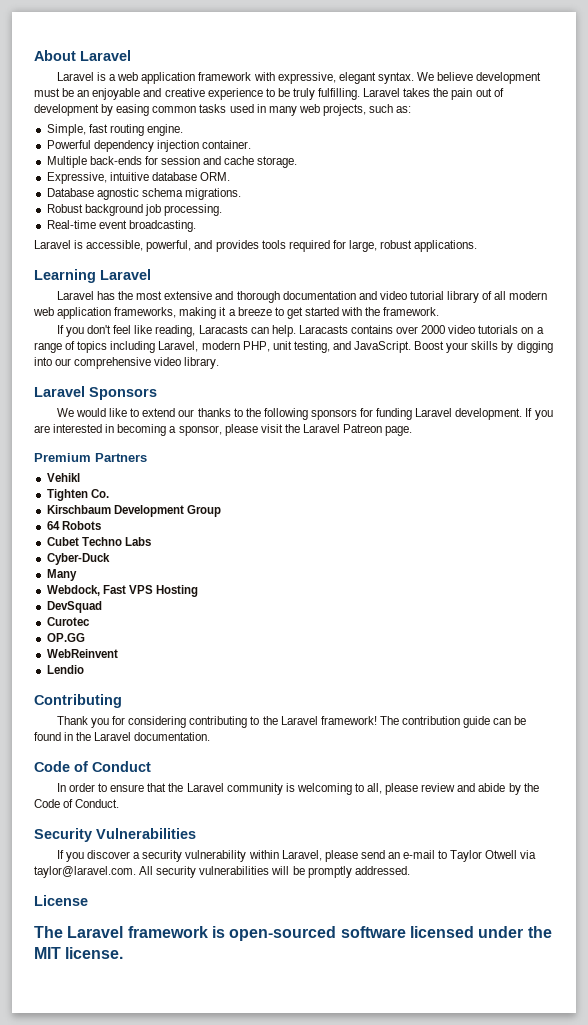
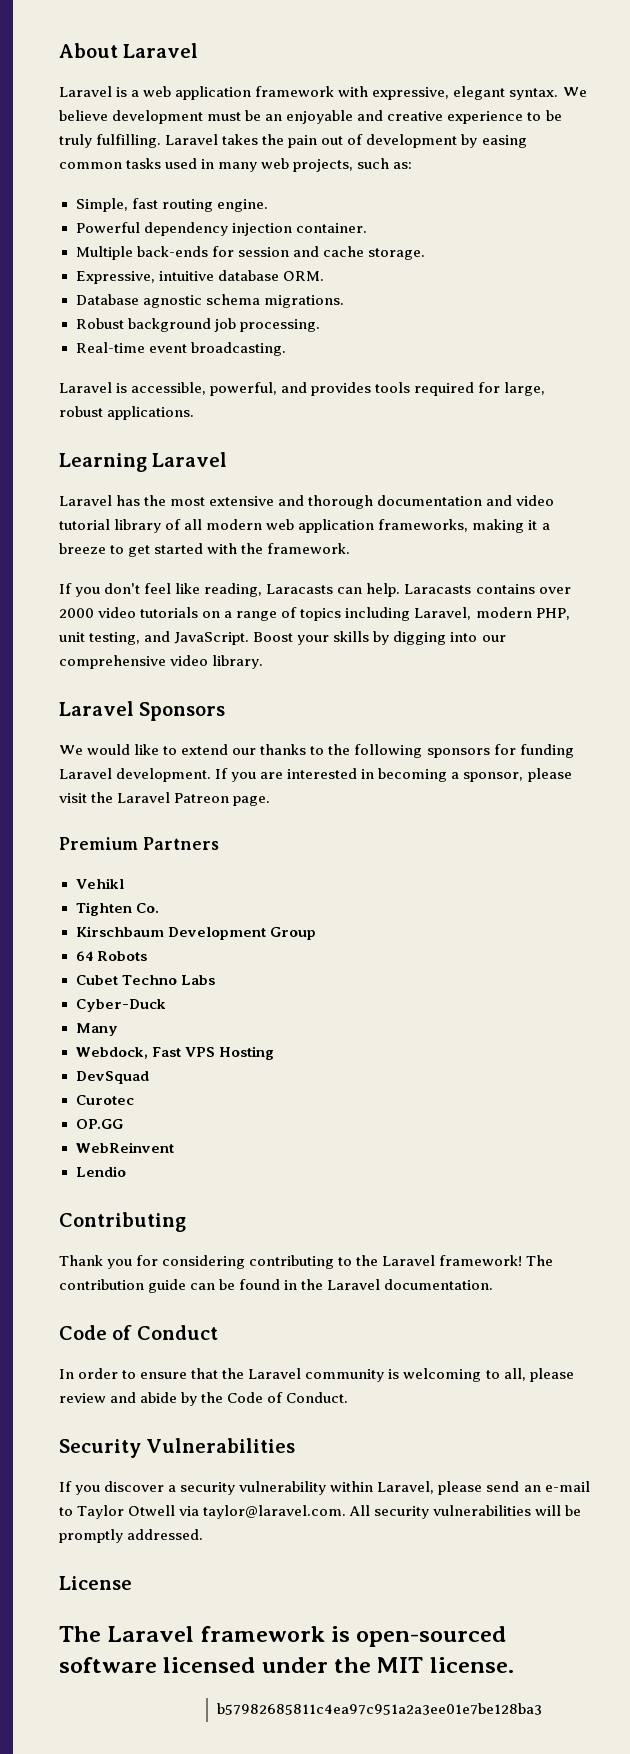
+ b57982685811c4ea97c951a2a3ee01e7be128ba3

